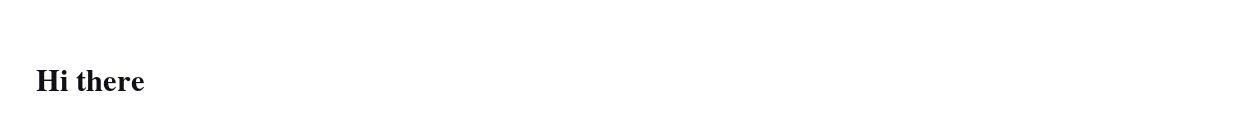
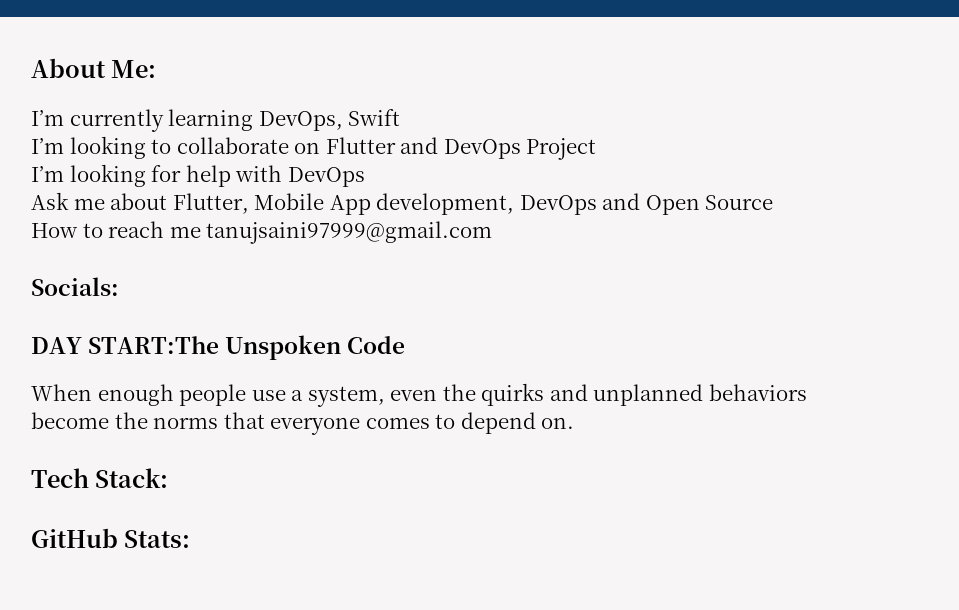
- Hi there
+ About Me:
+ I’m currently learning DevOps, Swift
+ I’m looking to collaborate on Flutter and DevOps Project
+ I’m looking for help with DevOps
+ Ask me about Flutter, Mobile App development, DevOps and Open Source
+ How to reach me tanujsaini97999@gmail.com
+ Socials:
+ DAY START:The Unspoken Code
+ When enough people use a system, even the quirks and unplanned behaviors become the norms that everyone comes to depend on.
+ Tech Stack:
+ GitHub Stats:

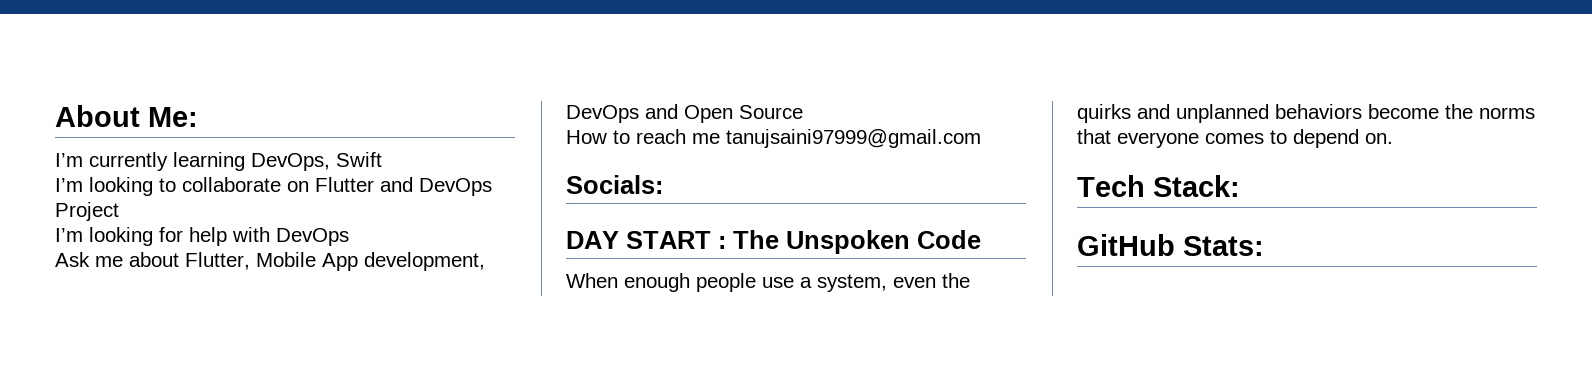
- DAY START:The Unspoken Code
+ DAY START : The Unspoken Code

